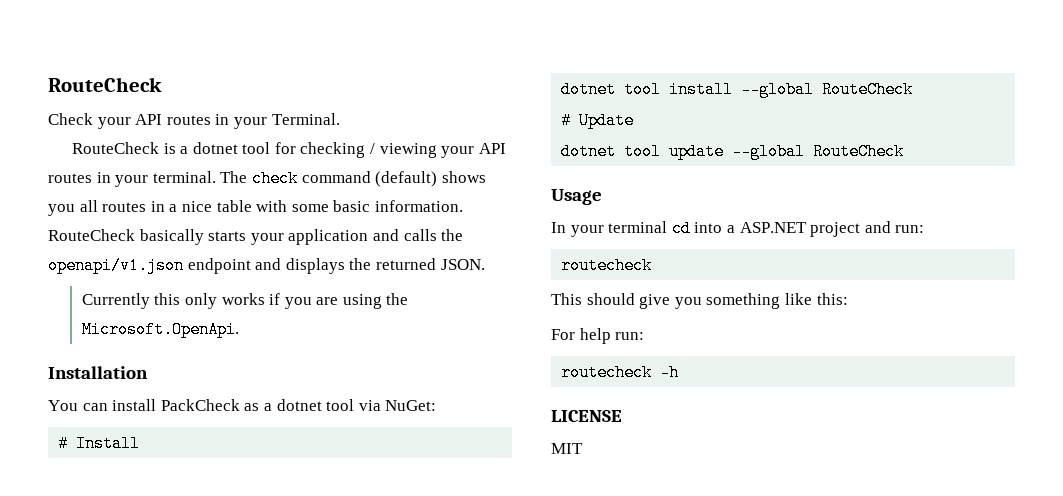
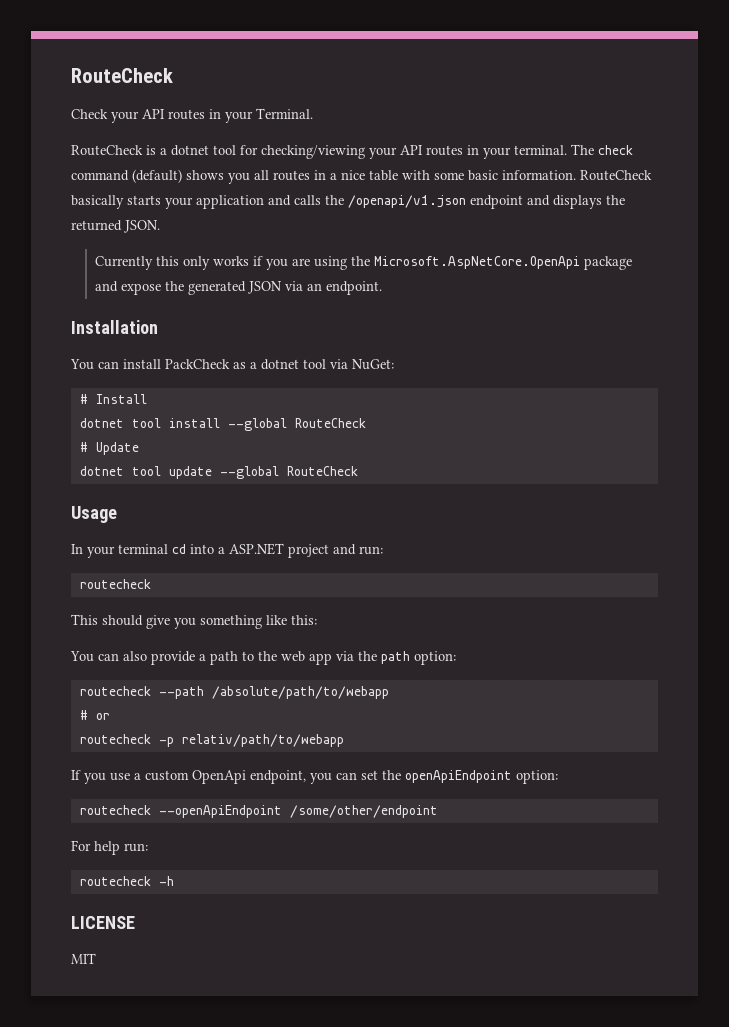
- RouteCheck is a dotnet tool for checking / viewing your API routes in your terminal.
+ RouteCheck is a dotnet tool for checking/viewing your API routes in your terminal.
- RouteCheck basically starts your application and calls the openapi/v1.json endpoint and displays the returned JSON.
+ RouteCheck basically starts your application and calls the /openapi/v1.json endpoint and displays the returned JSON.
- Currently this only works if you are using the Microsoft.OpenApi.
+ Currently this only works if you are using the Microsoft.AspNetCore.OpenApi package and expose the generated JSON via an endpoint.
+ You can also provide a path to the web app via the path option:
+ routecheck --path /absolute/path/to/webapp
+ # or
+ routecheck -p relativ/path/to/webapp
+ If you use a custom OpenApi endpoint, you can set the openApiEndpoint option:
+ routecheck --openApiEndpoint /some/other/endpoint

